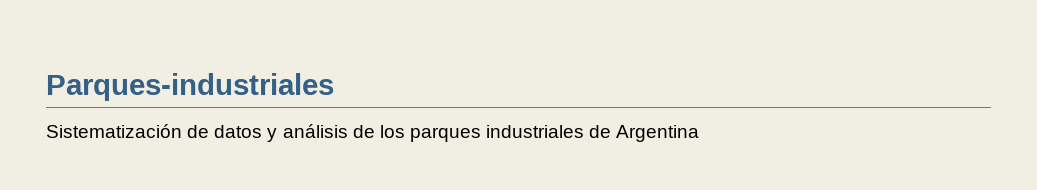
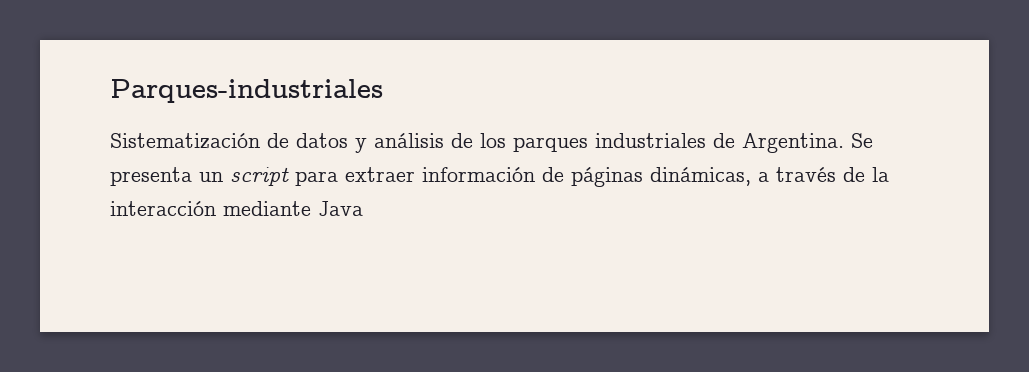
- Sistematización de datos y análisis de los parques industriales de Argentina
+ Sistematización de datos y análisis de los parques industriales de Argentina. Se presenta un script para extraer información de páginas dinámicas, a través de la interacción mediante Java

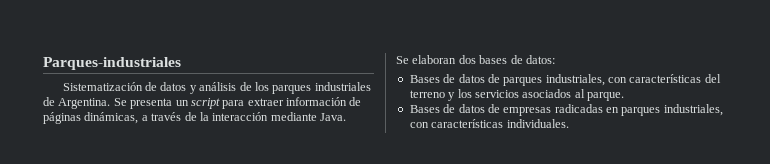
- Se presenta un script para extraer información de páginas dinámicas, a través de la interacción mediante Java
+ Se presenta un script para extraer información de páginas dinámicas, a través de la interacción mediante Java.
+ Se elaboran dos bases de datos:
+ Bases de datos de parques industriales, con características del terreno y los servicios asociados al parque.
+ Bases de datos de empresas radicadas en parques industriales, con características individuales.

